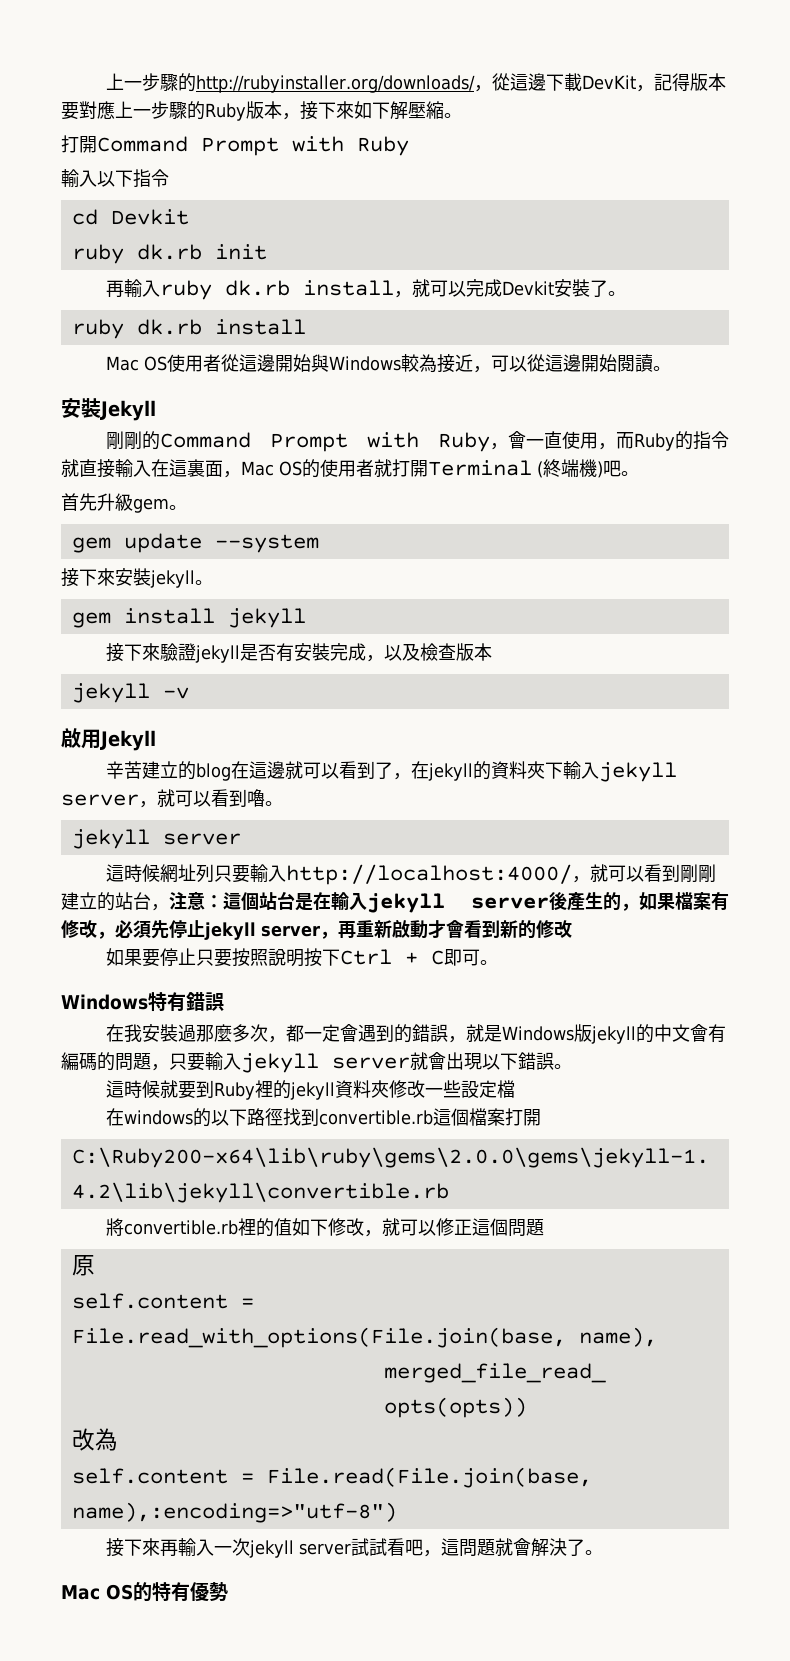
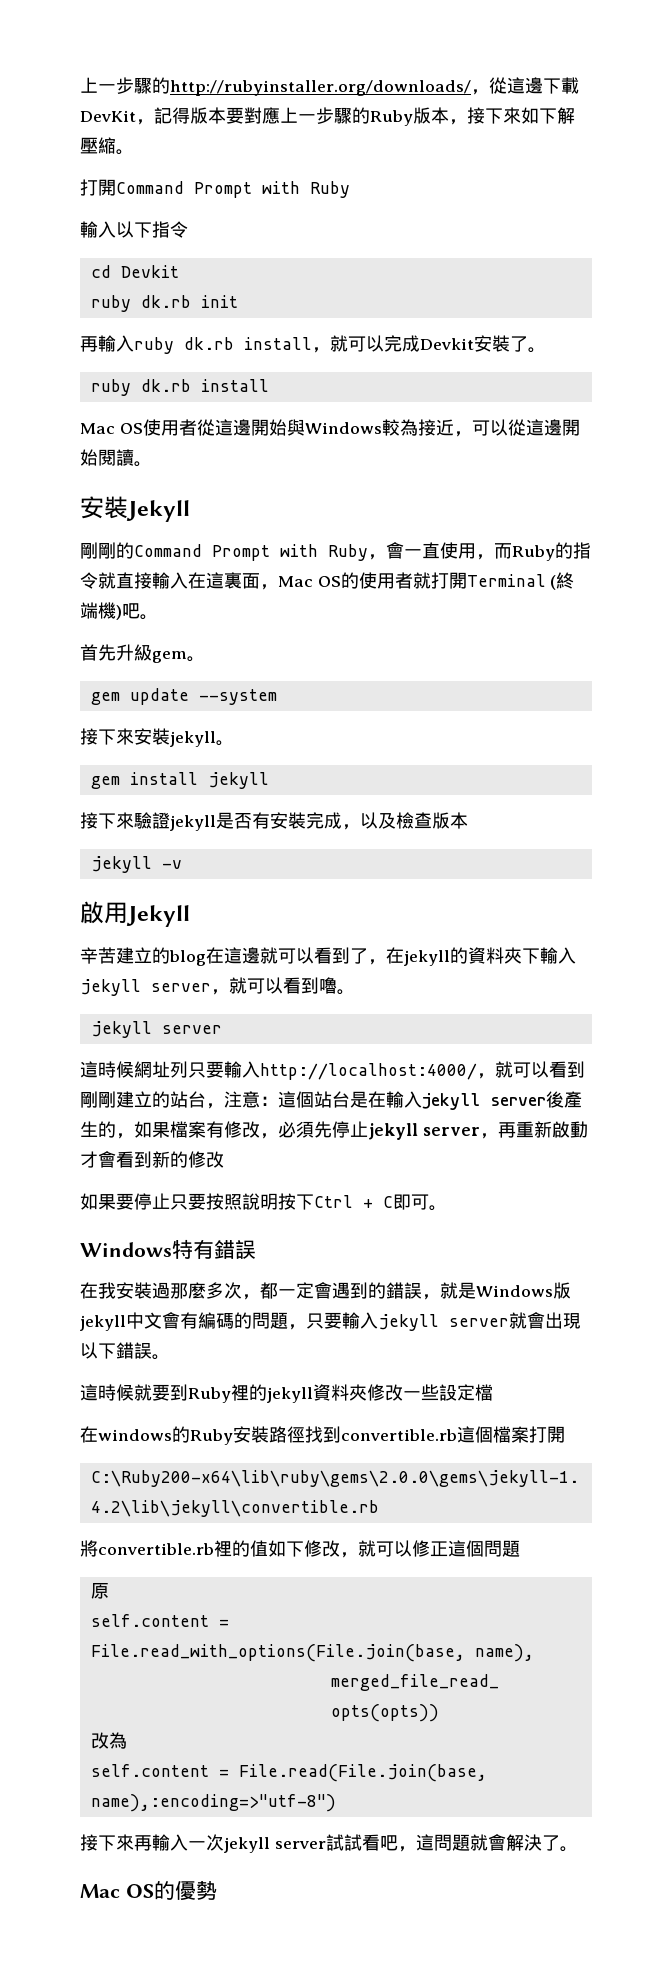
- 在我安裝過那麼多次，都一定會遇到的錯誤，就是Windows版jekyll的中文會有編碼的問題，只要輸入jekyll server就會出現以下錯誤。
+ 在我安裝過那麼多次，都一定會遇到的錯誤，就是Windows版jekyll中文會有編碼的問題，只要輸入jekyll server就會出現以下錯誤。
- 在windows的以下路徑找到convertible.rb這個檔案打開
+ 在windows的Ruby安裝路徑找到convertible.rb這個檔案打開
- Mac OS的特有優勢
+ Mac OS的優勢

